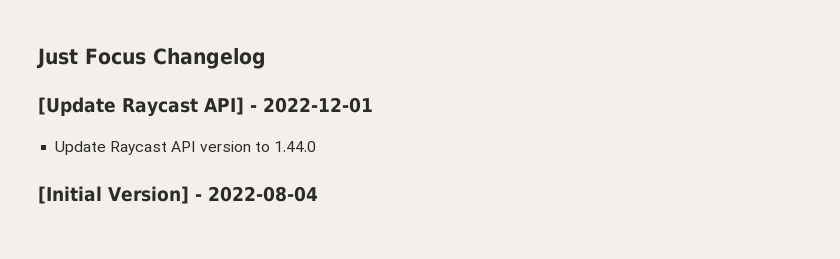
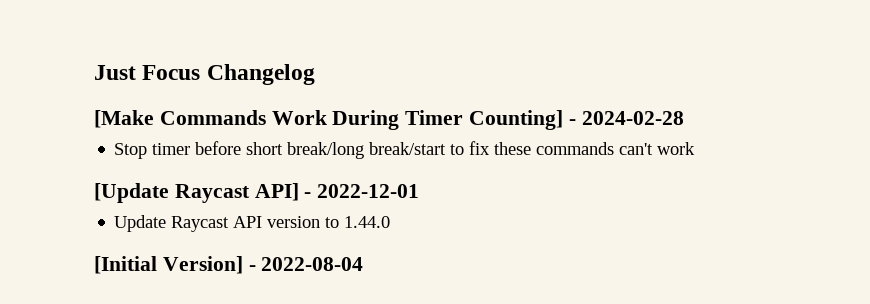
+ [Make Commands Work During Timer Counting] - 2024-02-28
+ Stop timer before short break/long break/start to fix these commands can't work

